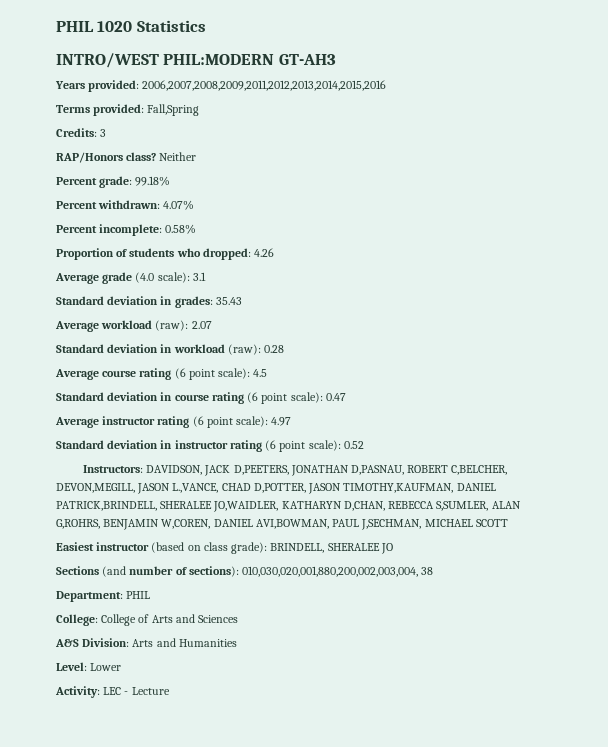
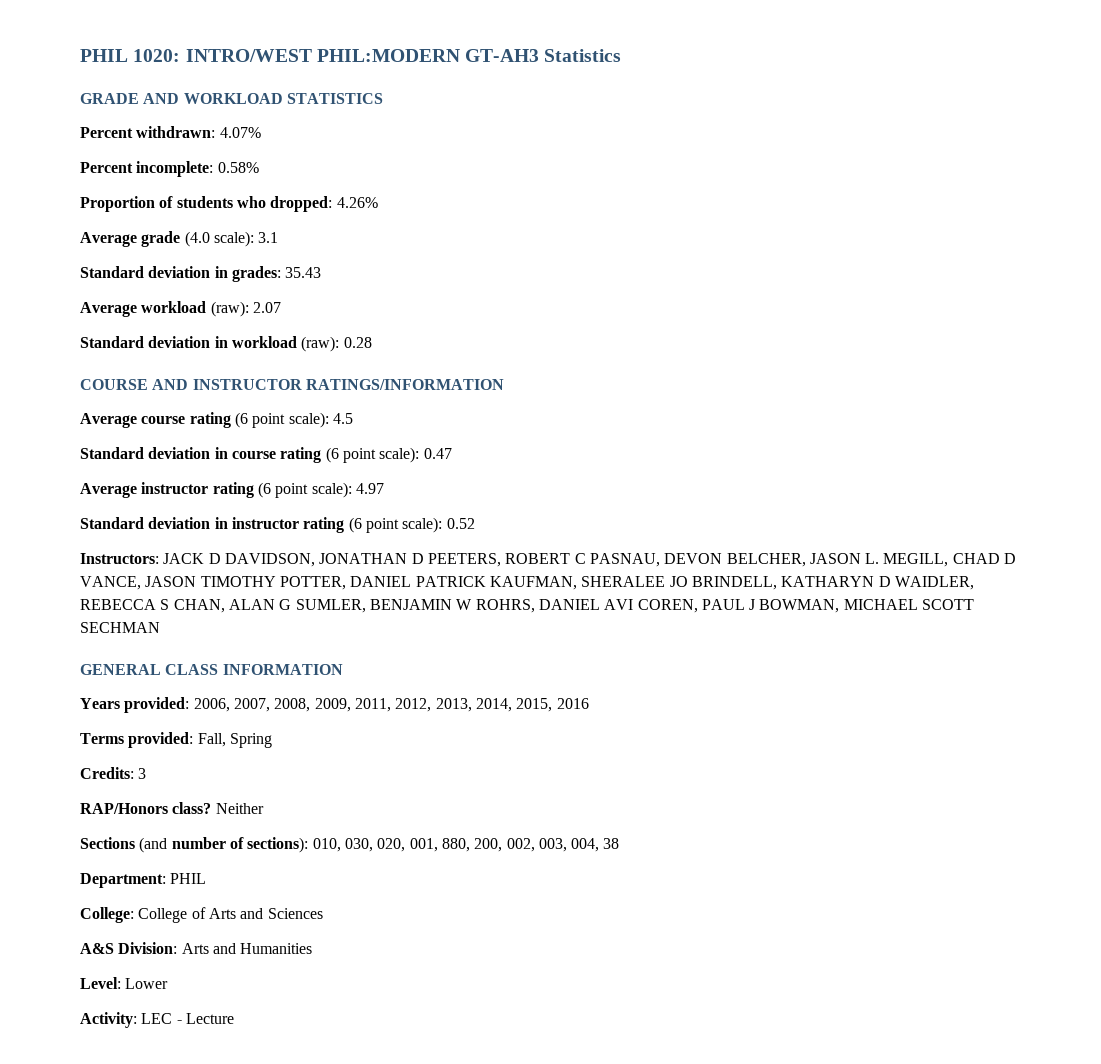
- PHIL 1020 Statistics
- INTRO/WEST PHIL:MODERN GT-AH3
- Years provided: 2006,2007,2008,2009,2011,2012,2013,2014,2015,2016
- Terms provided: Fall,Spring
- Credits: 3
- RAP/Honors class? Neither
- Percent grade: 99.18%
+ PHIL 1020: INTRO/WEST PHIL:MODERN GT-AH3 Statistics
+ GRADE AND WORKLOAD STATISTICS
- Proportion of students who dropped: 4.26
+ Proportion of students who dropped: 4.26%
+ COURSE AND INSTRUCTOR RATINGS/INFORMATION
- Instructors: DAVIDSON, JACK D,PEETERS, JONATHAN D,PASNAU, ROBERT C,BELCHER, DEVON,MEGILL, JASON L.,VANCE, CHAD D,POTTER, JASON TIMOTHY,KAUFMAN, DANIEL PATRICK,BRINDELL, SHERALEE JO,WAIDLER, KATHARYN D,CHAN, REBECCA S,SUMLER, ALAN G,ROHRS, BENJAMIN W,COREN, DANIEL AVI,BOWMAN, PAUL J,SECHMAN, MICHAEL SCOTT
- Easiest instructor (based on class grade): BRINDELL, SHERALEE JO
+ Instructors: JACK D DAVIDSON, JONATHAN D PEETERS, ROBERT C PASNAU, DEVON BELCHER, JASON L. MEGILL, CHAD D VANCE, JASON TIMOTHY POTTER, DANIEL PATRICK KAUFMAN, SHERALEE JO BRINDELL, KATHARYN D WAIDLER, REBECCA S CHAN, ALAN G SUMLER, BENJAMIN W ROHRS, DANIEL AVI COREN, PAUL J BOWMAN, MICHAEL SCOTT SECHMAN
+ GENERAL CLASS INFORMATION
+ Years provided: 2006, 2007, 2008, 2009, 2011, 2012, 2013, 2014, 2015, 2016
+ Terms provided: Fall, Spring
+ Credits: 3
+ RAP/Honors class? Neither
- Sections (and number of sections): 010,030,020,001,880,200,002,003,004, 38
+ Sections (and number of sections): 010, 030, 020, 001, 880, 200, 002, 003, 004, 38

